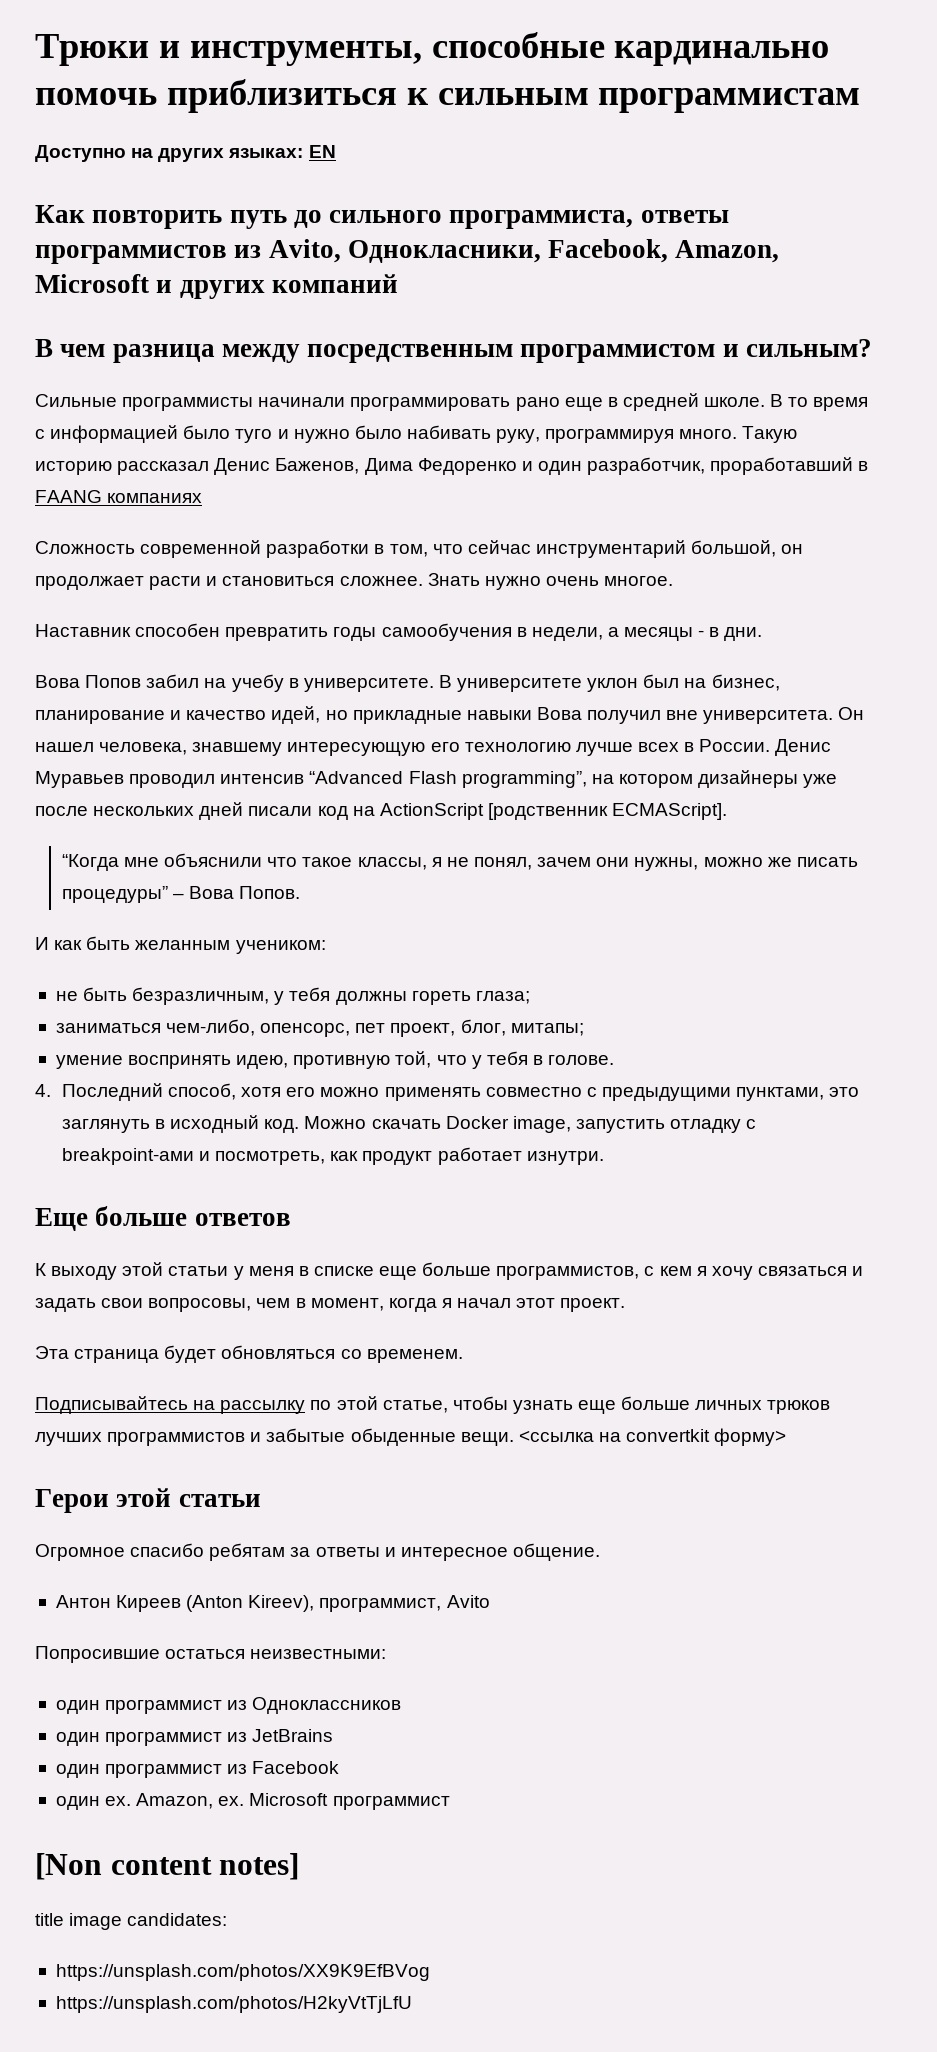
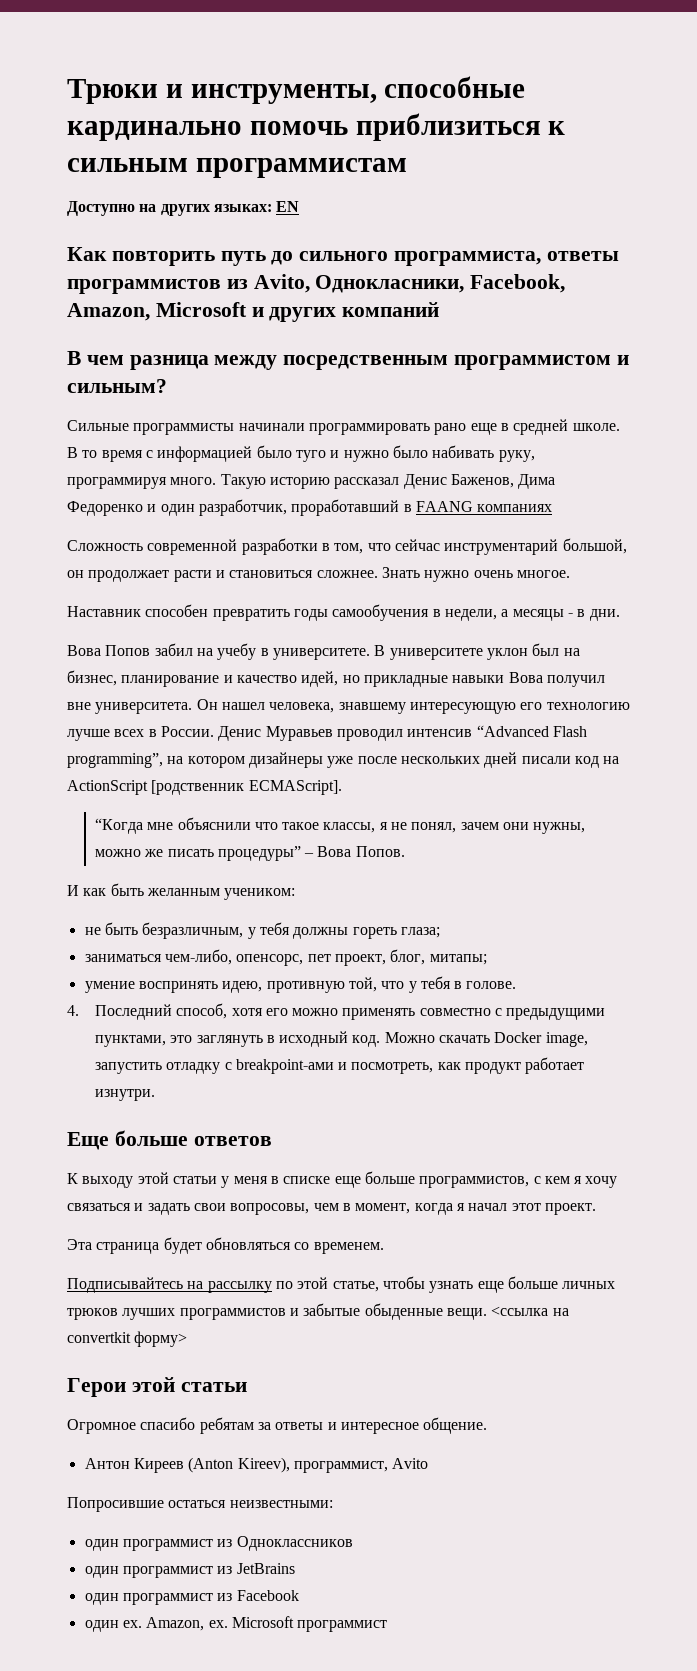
- [Non content notes]
- title image candidates:
- https://unsplash.com/photos/XX9K9EfBVog
- https://unsplash.com/photos/H2kyVtTjLfU

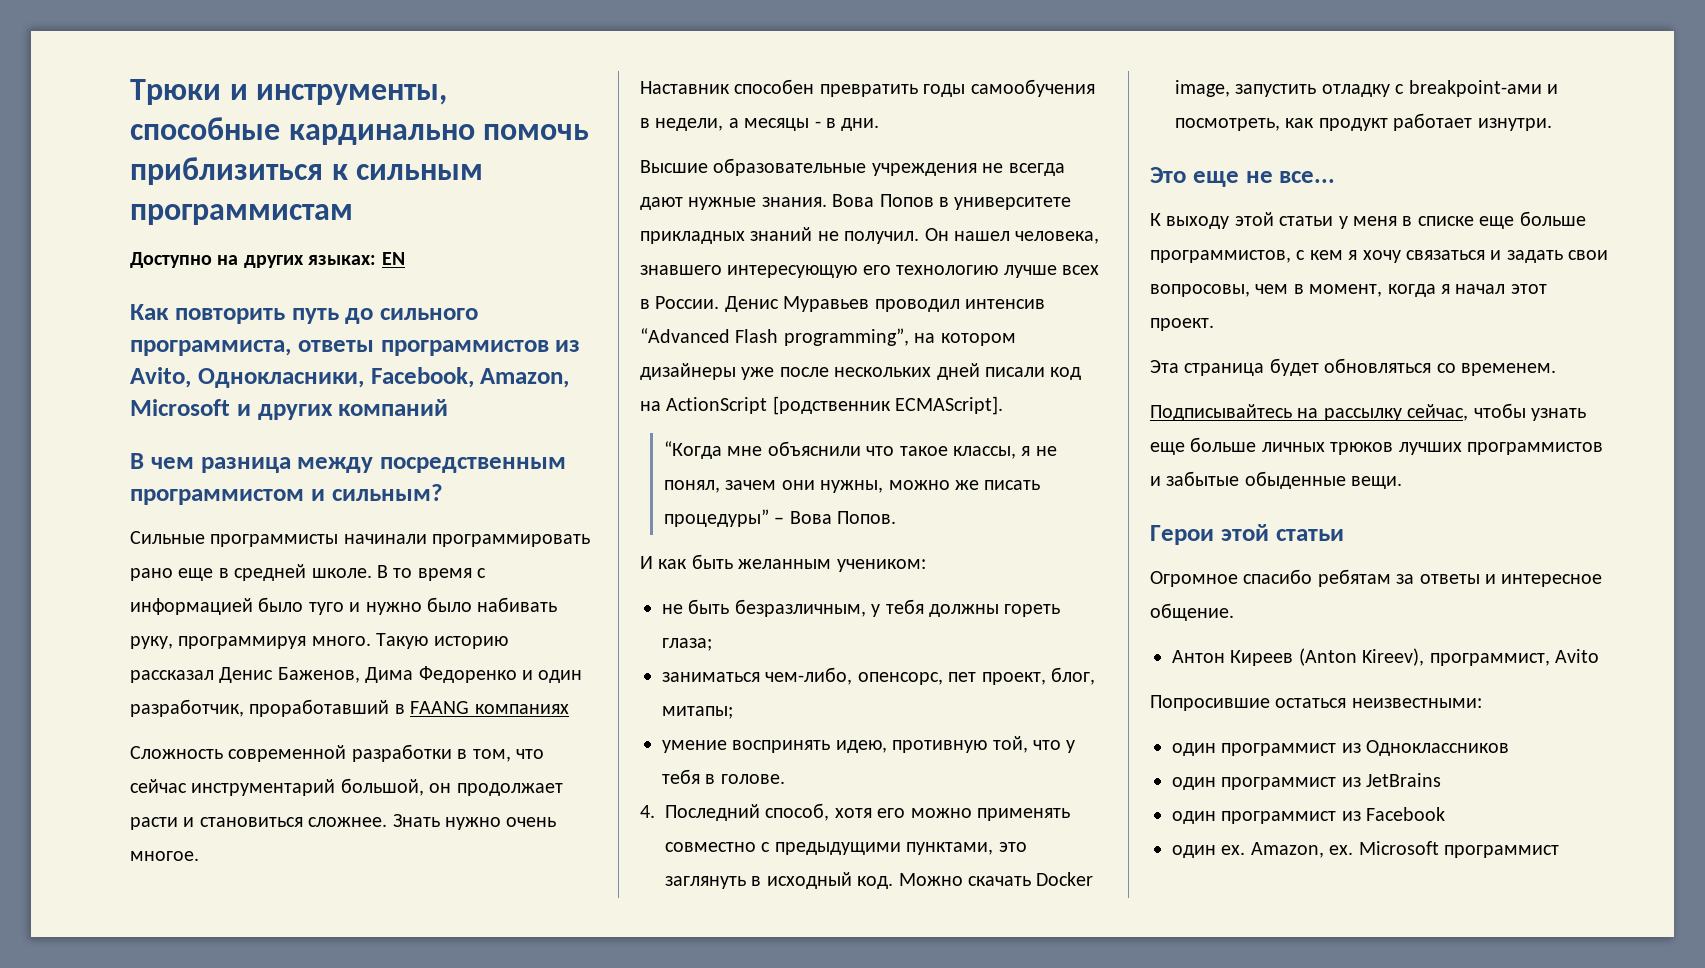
- Вова Попов забил на учебу в университете. В университете уклон был на бизнес, планирование и качество идей, но прикладные навыки Вова получил вне университета.
+ Высшие образовательные учреждения не всегда дают нужные знания. Вова Попов в университете прикладных знаний не получил.
- Он нашел человека, знавшему интересующую его технологию лучше всех в России.
+ Он нашел человека, знавшего интересующую его технологию лучше всех в России.
- Еще больше ответов
+ Это еще не все...
- Подписывайтесь на рассылку по этой статье, чтобы узнать еще больше личных трюков лучших программистов и забытые обыденные вещи. <ссылка на convertkit форму>
+ Подписывайтесь на рассылку сейчас, чтобы узнать еще больше личных трюков лучших программистов и забытые обыденные вещи.

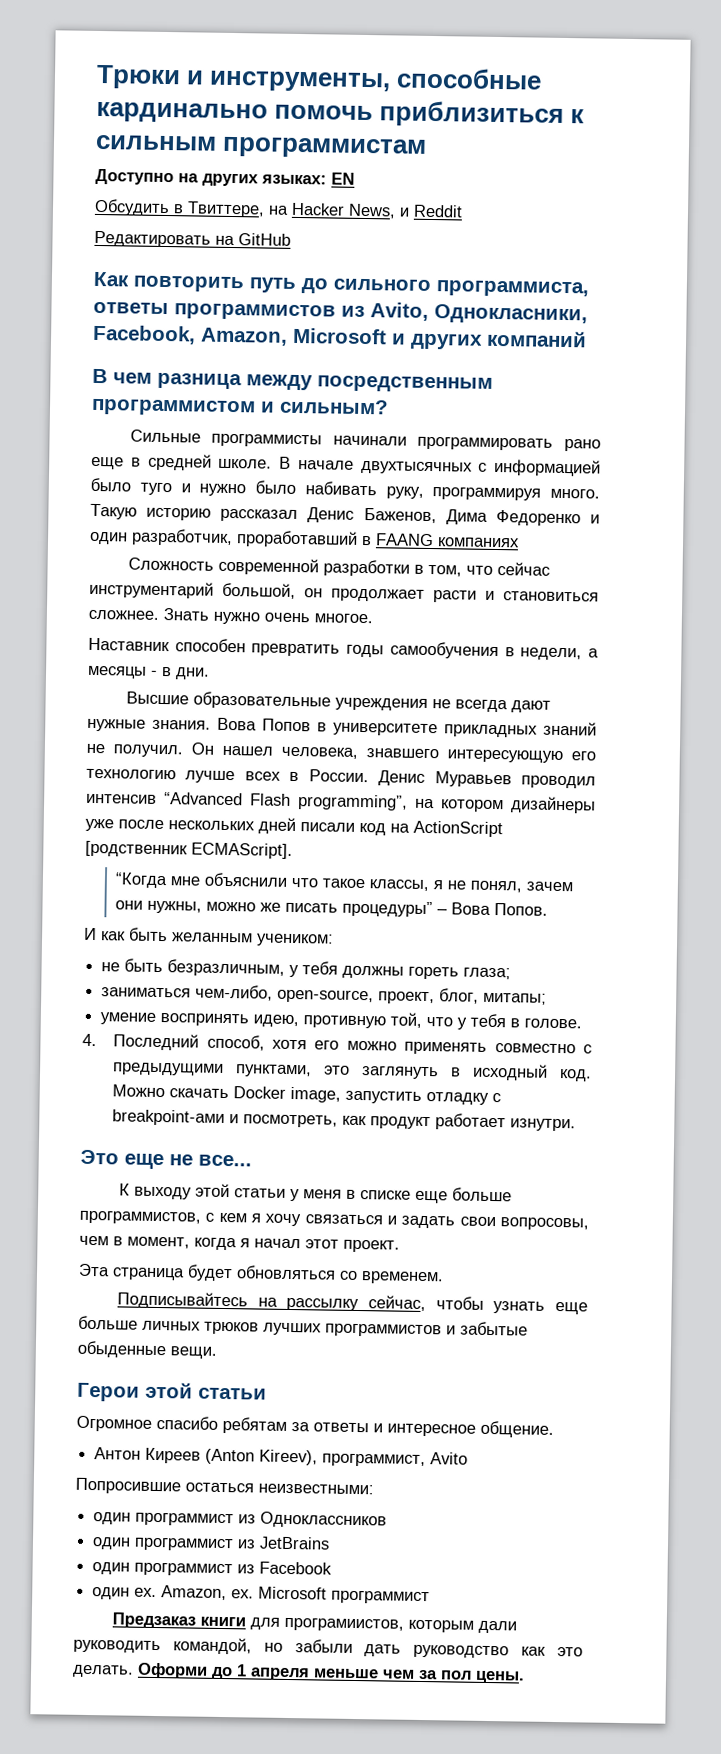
+ Обсудить в Твиттере, на Hacker News, и Reddit
+ Редактировать на GitHub
- В то время с информацией было туго и нужно было набивать руку, программируя много.
+ В начале двухтысячных с информацией было туго и нужно было набивать руку, программируя много.
- заниматься чем-либо, опенсорс, пет проект, блог, митапы;
+ заниматься чем-либо, open-source, проект, блог, митапы;
+ Предзаказ книги для програмиистов, которым дали руководить командой, но забыли дать руководство как это делать. Оформи до 1 апреля меньше чем за пол цены.

